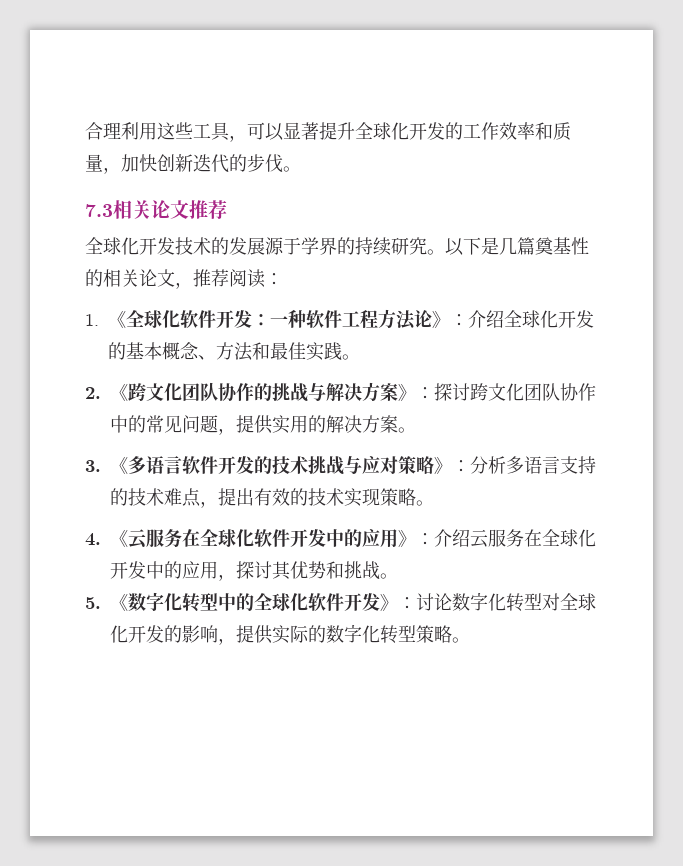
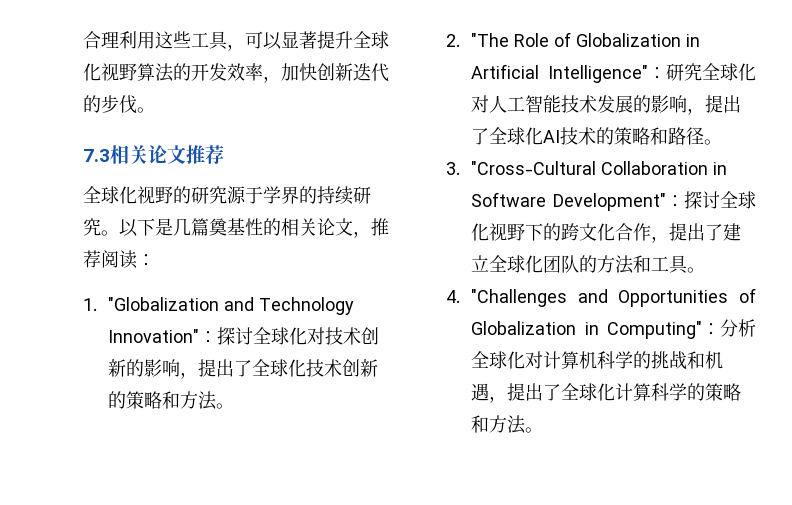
- 合理利用这些工具，可以显著提升全球化开发的工作效率和质量，加快创新迭代的步伐。
+ 合理利用这些工具，可以显著提升全球化视野算法的开发效率，加快创新迭代的步伐。
- 全球化开发技术的发展源于学界的持续研究。
+ 全球化视野的研究源于学界的持续研究。
- 1.《全球化软件开发：一种软件工程方法论》：介绍全球化开发的基本概念、方法和最佳实践。
- 2.《跨文化团队协作的挑战与解决方案》：探讨跨文化团队协作中的常见问题，提供实用的解决方案。
- 3.《多语言软件开发的技术挑战与应对策略》：分析多语言支持的技术难点，提出有效的技术实现策略。
- 4.《云服务在全球化软件开发中的应用》：介绍云服务在全球化开发中的应用，探讨其优势和挑战。
- 5.《数字化转型中的全球化软件开发》：讨论数字化转型对全球化开发的影响，提供实际的数字化转型策略。
+ 1. "Globalization and Technology Innovation"：探讨全球化对技术创新的影响，提出了全球化技术创新的策略和方法。
+ 2. "The Role of Globalization in Artificial Intelligence"：研究全球化对人工智能技术发展的影响，提出了全球化AI技术的策略和路径。
+ 3. "Cross-Cultural Collaboration in Software Development"：探讨全球化视野下的跨文化合作，提出了建立全球化团队的方法和工具。
+ 4. "Challenges and Opportunities of Globalization in Computing"：分析全球化对计算机科学的挑战和机遇，提出了全球化计算科学的策略和方法。

